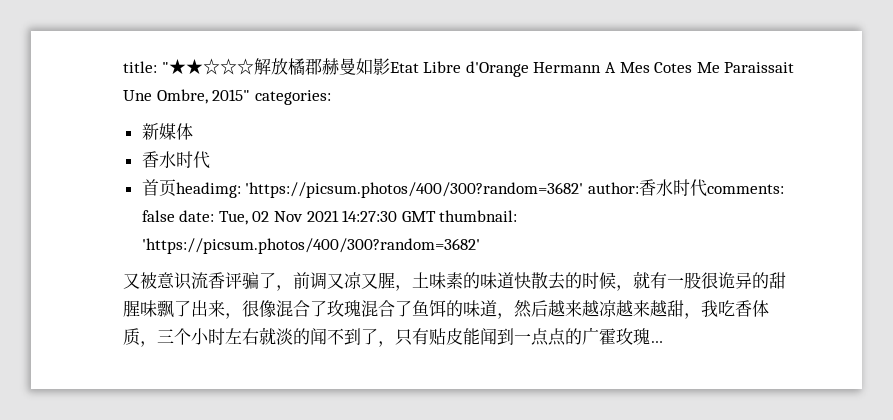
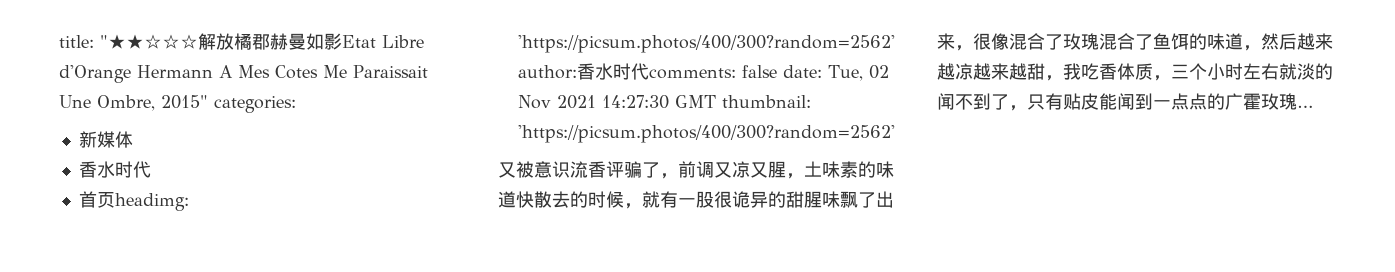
- 首页headimg: 'https://picsum.photos/400/300?random=3682' author:香水时代comments: false date: Tue, 02 Nov 2021 14:27:30 GMT thumbnail: 'https://picsum.photos/400/300?random=3682'
+ 首页headimg: 'https://picsum.photos/400/300?random=2562' author:香水时代comments: false date: Tue, 02 Nov 2021 14:27:30 GMT thumbnail: 'https://picsum.photos/400/300?random=2562'

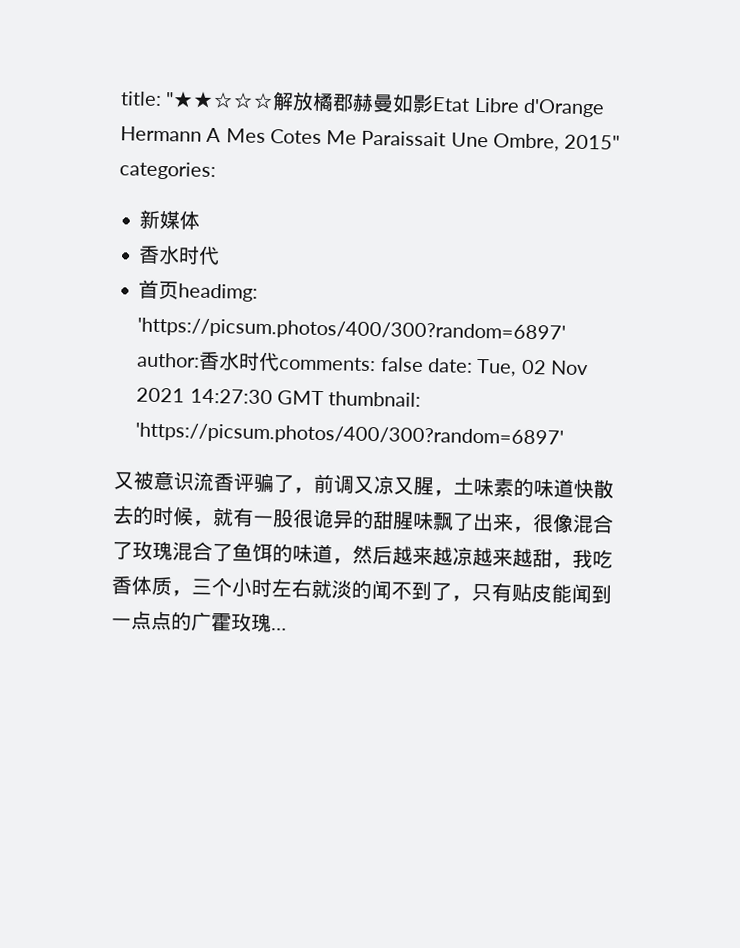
- 首页headimg: 'https://picsum.photos/400/300?random=2562' author:香水时代comments: false date: Tue, 02 Nov 2021 14:27:30 GMT thumbnail: 'https://picsum.photos/400/300?random=2562'
+ 首页headimg: 'https://picsum.photos/400/300?random=6897' author:香水时代comments: false date: Tue, 02 Nov 2021 14:27:30 GMT thumbnail: 'https://picsum.photos/400/300?random=6897'

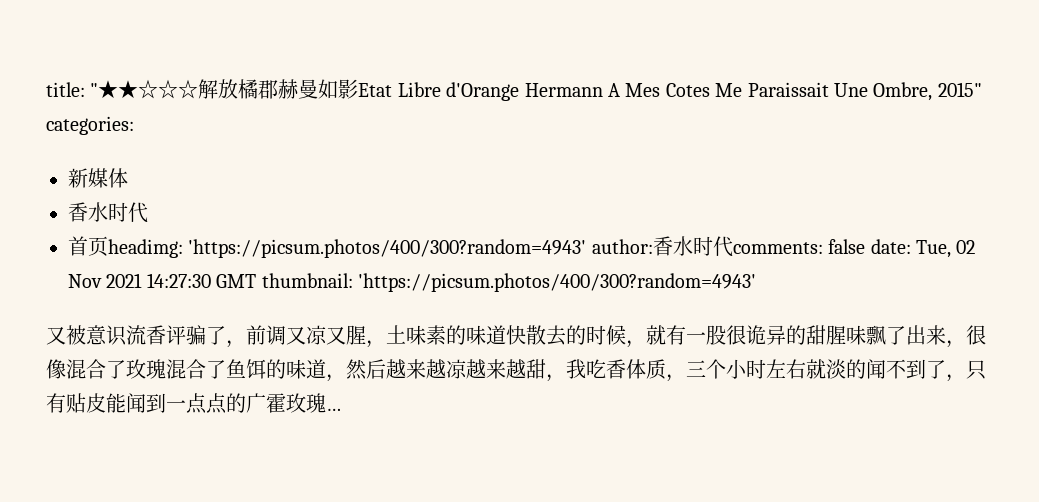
- 首页headimg: 'https://picsum.photos/400/300?random=6897' author:香水时代comments: false date: Tue, 02 Nov 2021 14:27:30 GMT thumbnail: 'https://picsum.photos/400/300?random=6897'
+ 首页headimg: 'https://picsum.photos/400/300?random=4943' author:香水时代comments: false date: Tue, 02 Nov 2021 14:27:30 GMT thumbnail: 'https://picsum.photos/400/300?random=4943'

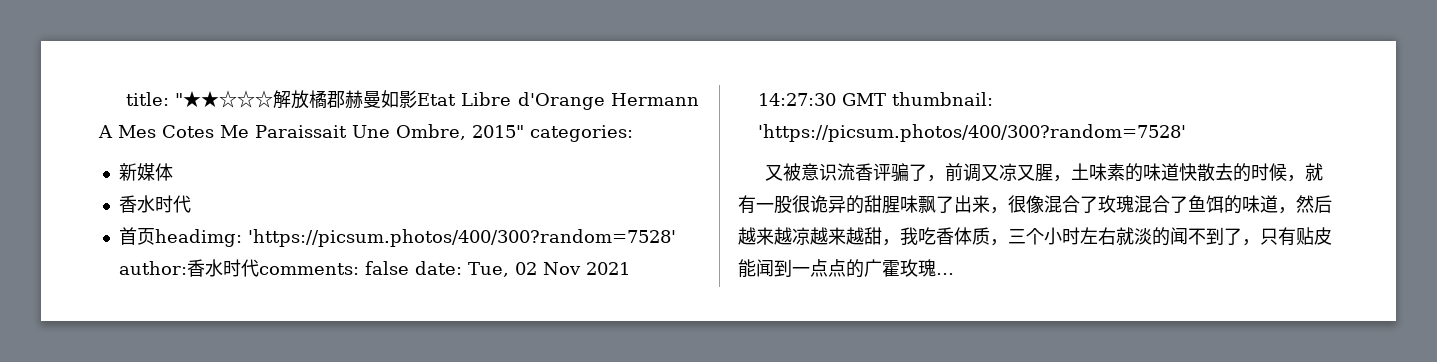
- 首页headimg: 'https://picsum.photos/400/300?random=4943' author:香水时代comments: false date: Tue, 02 Nov 2021 14:27:30 GMT thumbnail: 'https://picsum.photos/400/300?random=4943'
+ 首页headimg: 'https://picsum.photos/400/300?random=7528' author:香水时代comments: false date: Tue, 02 Nov 2021 14:27:30 GMT thumbnail: 'https://picsum.photos/400/300?random=7528'

